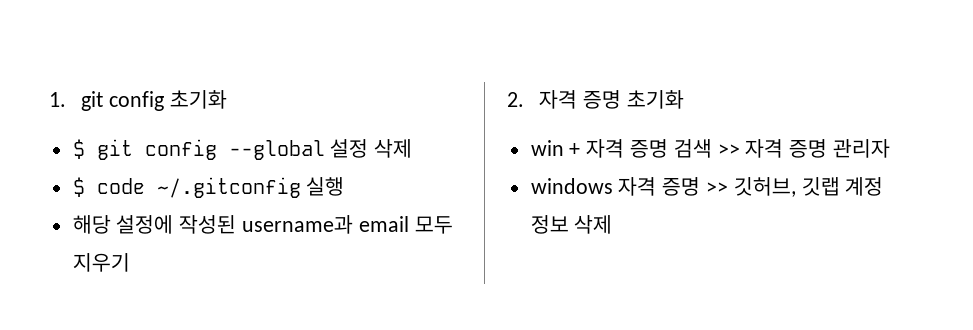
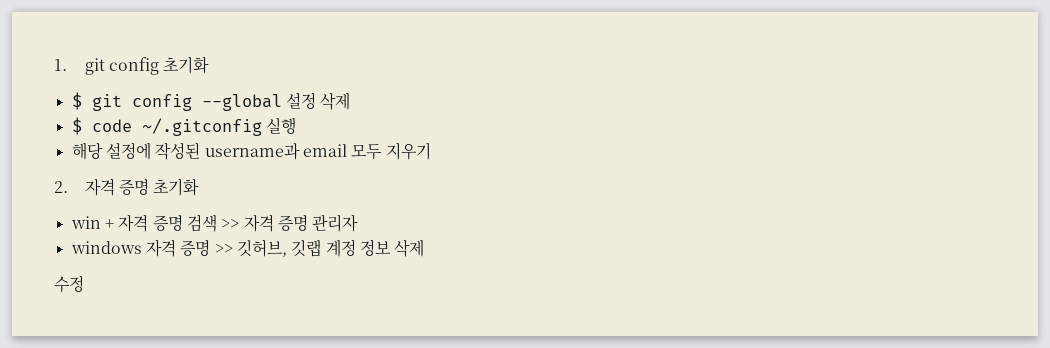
+ 수정

